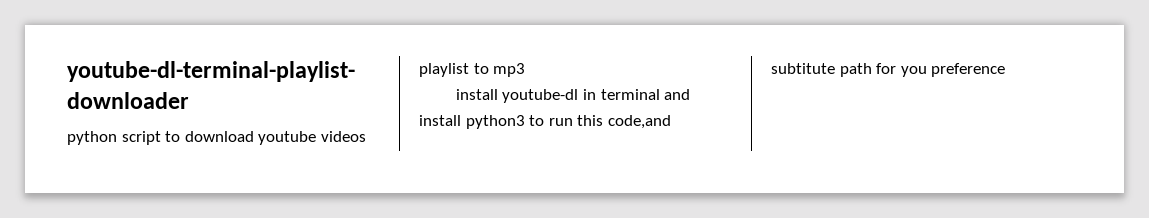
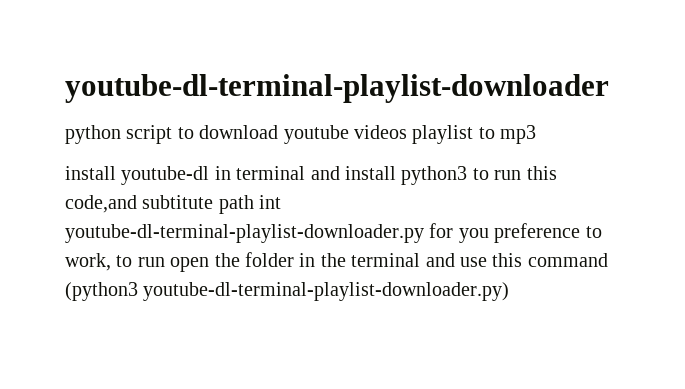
- install youtube-dl in terminal and install python3 to run this code,and subtitute path for you preference
+ install youtube-dl in terminal and install python3 to run this code,and subtitute path int youtube-dl-terminal-playlist-downloader.py for you preference to work, to run open the folder in the terminal and use this command (python3 youtube-dl-terminal-playlist-downloader.py)

